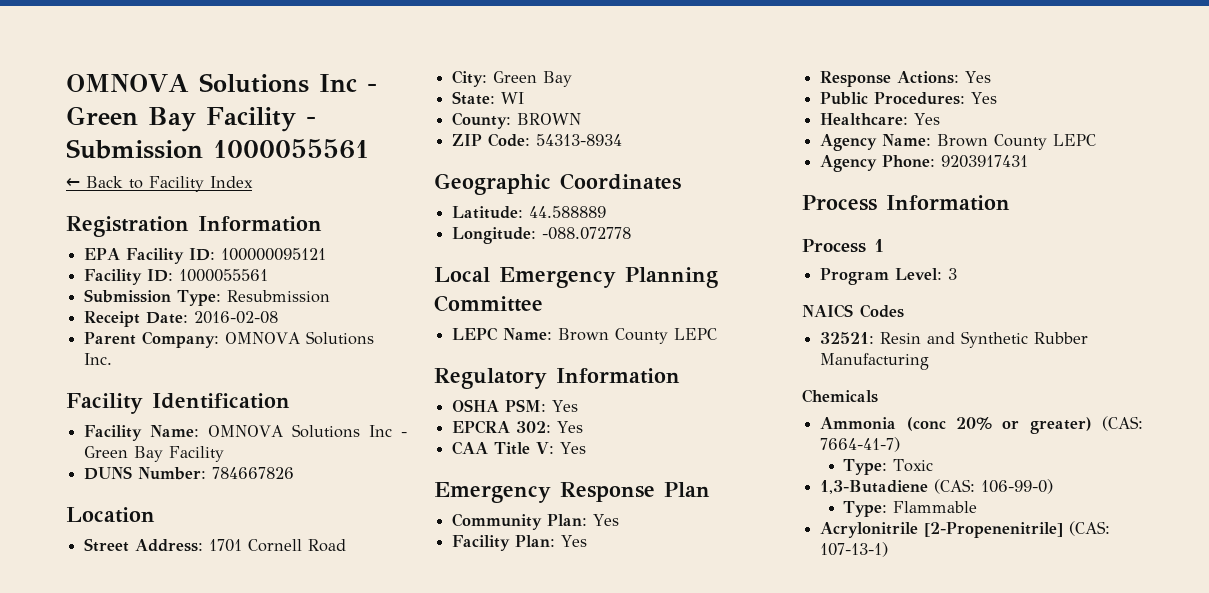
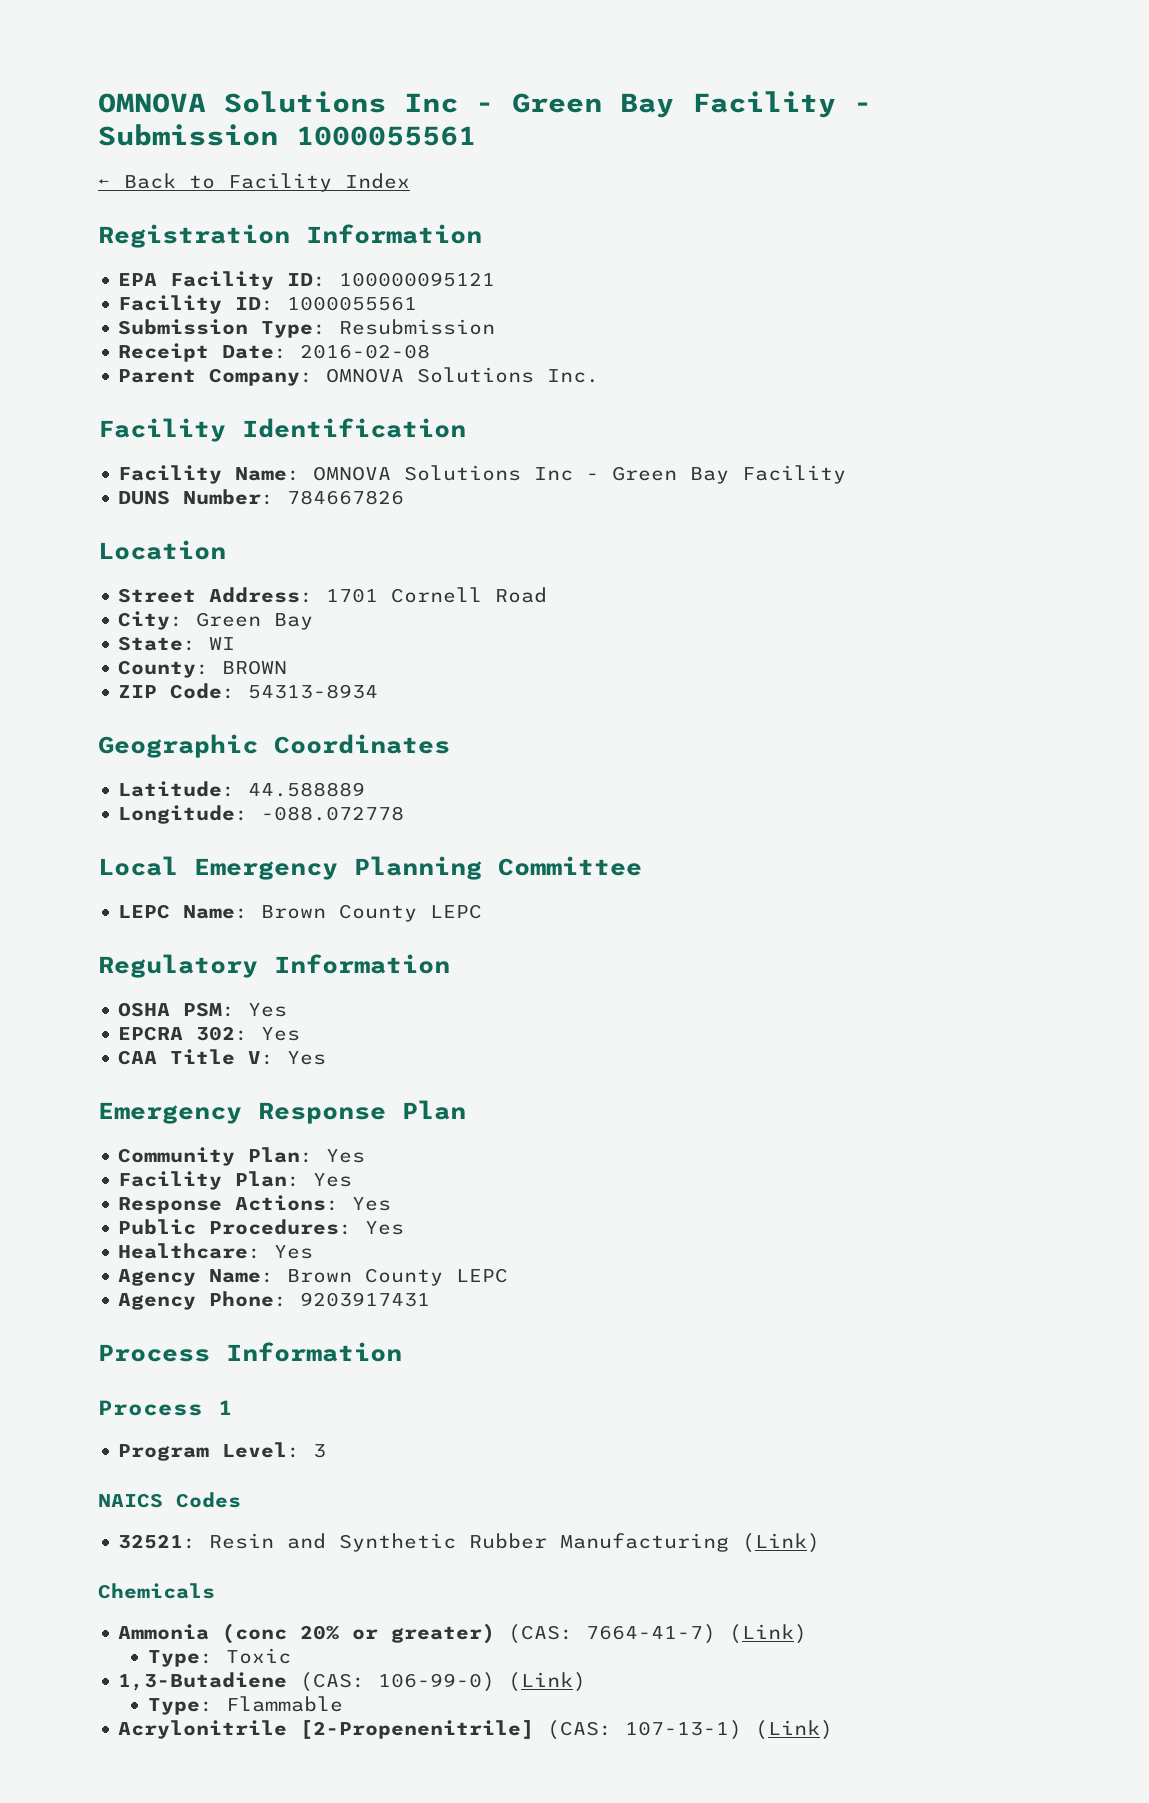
- 32521: Resin and Synthetic Rubber Manufacturing
+ 32521: Resin and Synthetic Rubber Manufacturing (Link)
- Ammonia (conc 20% or greater) (CAS: 7664-41-7)
+ Ammonia (conc 20% or greater) (CAS: 7664-41-7) (Link)
- 1,3-Butadiene (CAS: 106-99-0)
+ 1,3-Butadiene (CAS: 106-99-0) (Link)
- Acrylonitrile [2-Propenenitrile] (CAS: 107-13-1)
+ Acrylonitrile [2-Propenenitrile] (CAS: 107-13-1) (Link)

